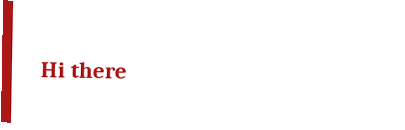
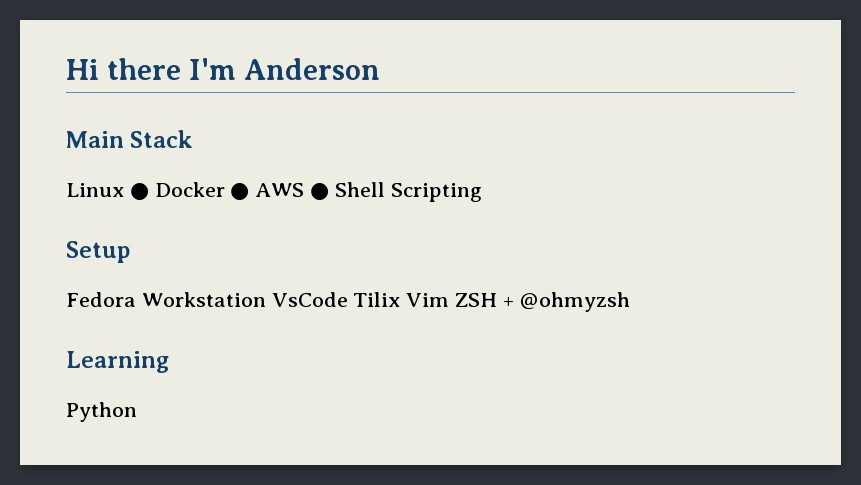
- Hi there
+ Hi there I'm Anderson
+ Main Stack
+ Linux ● Docker ● AWS ● Shell Scripting
+ Setup
+ Fedora Workstation VsCode Tilix Vim ZSH + @ohmyzsh
+ Learning
+ Python

